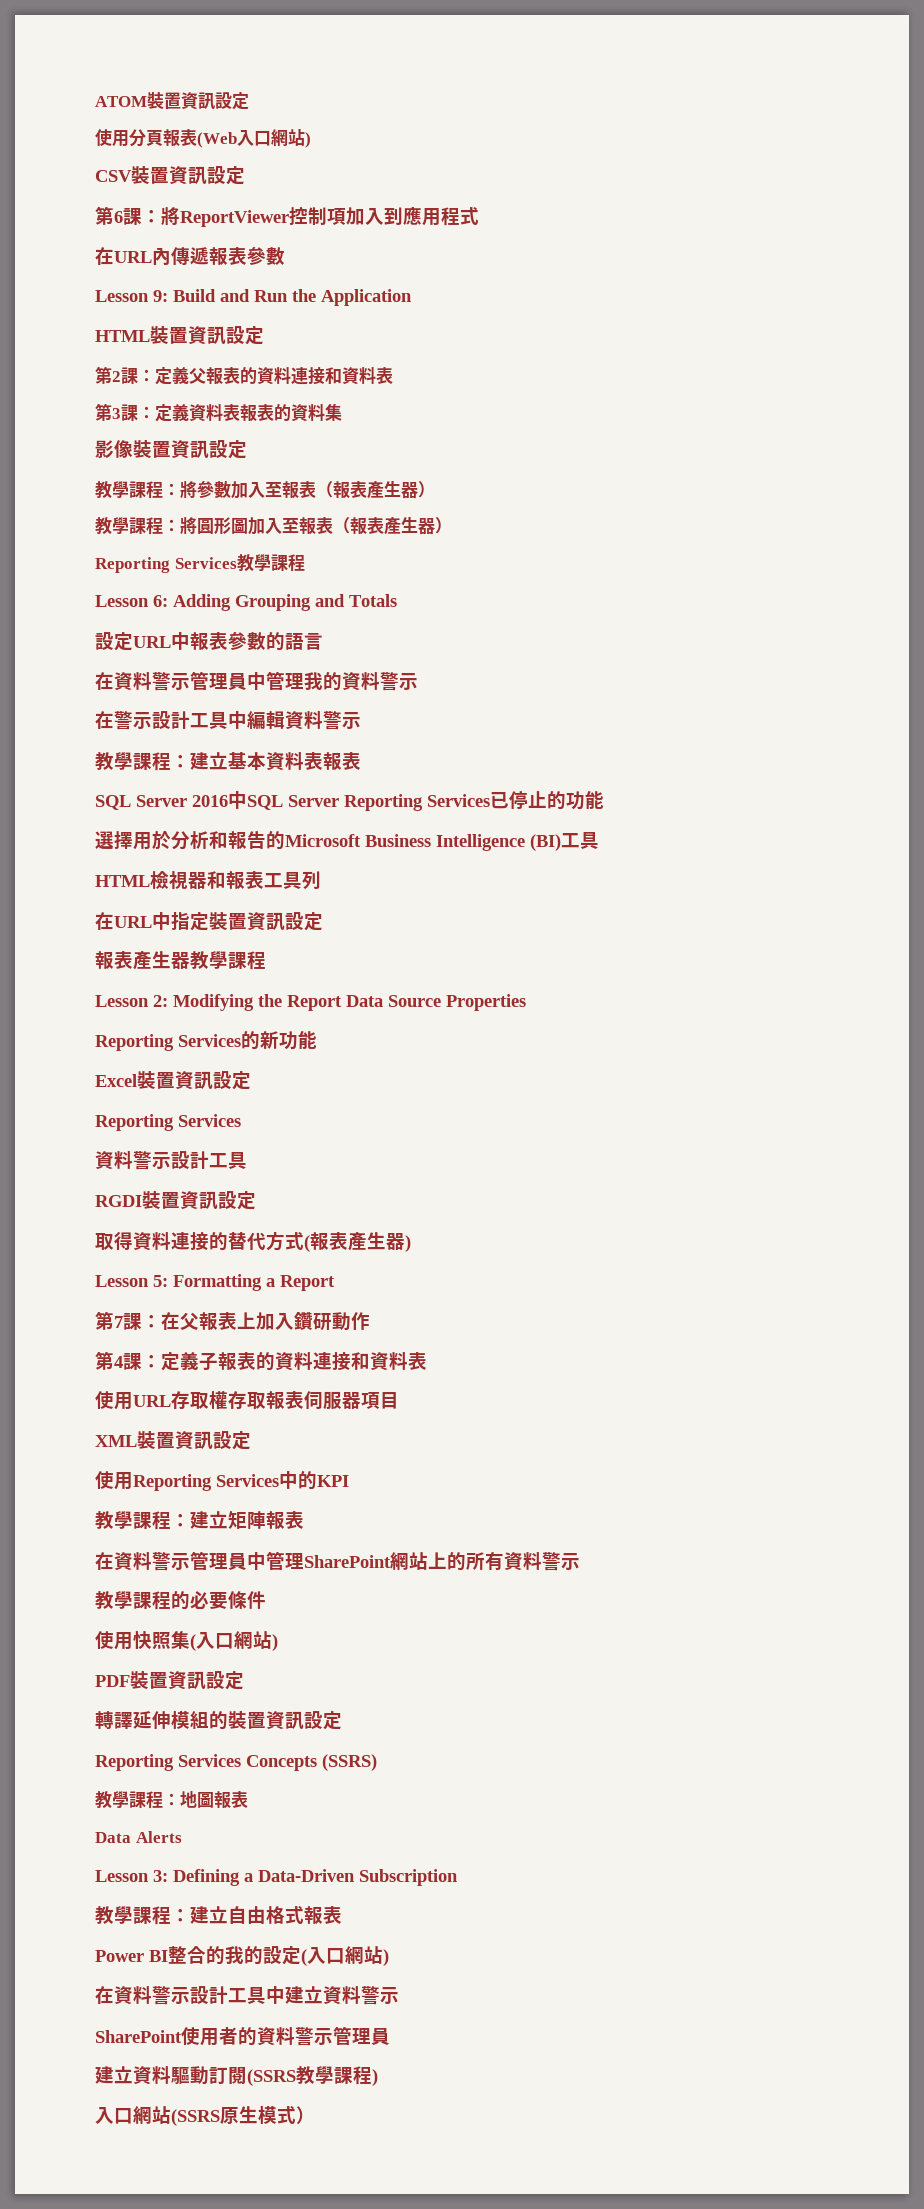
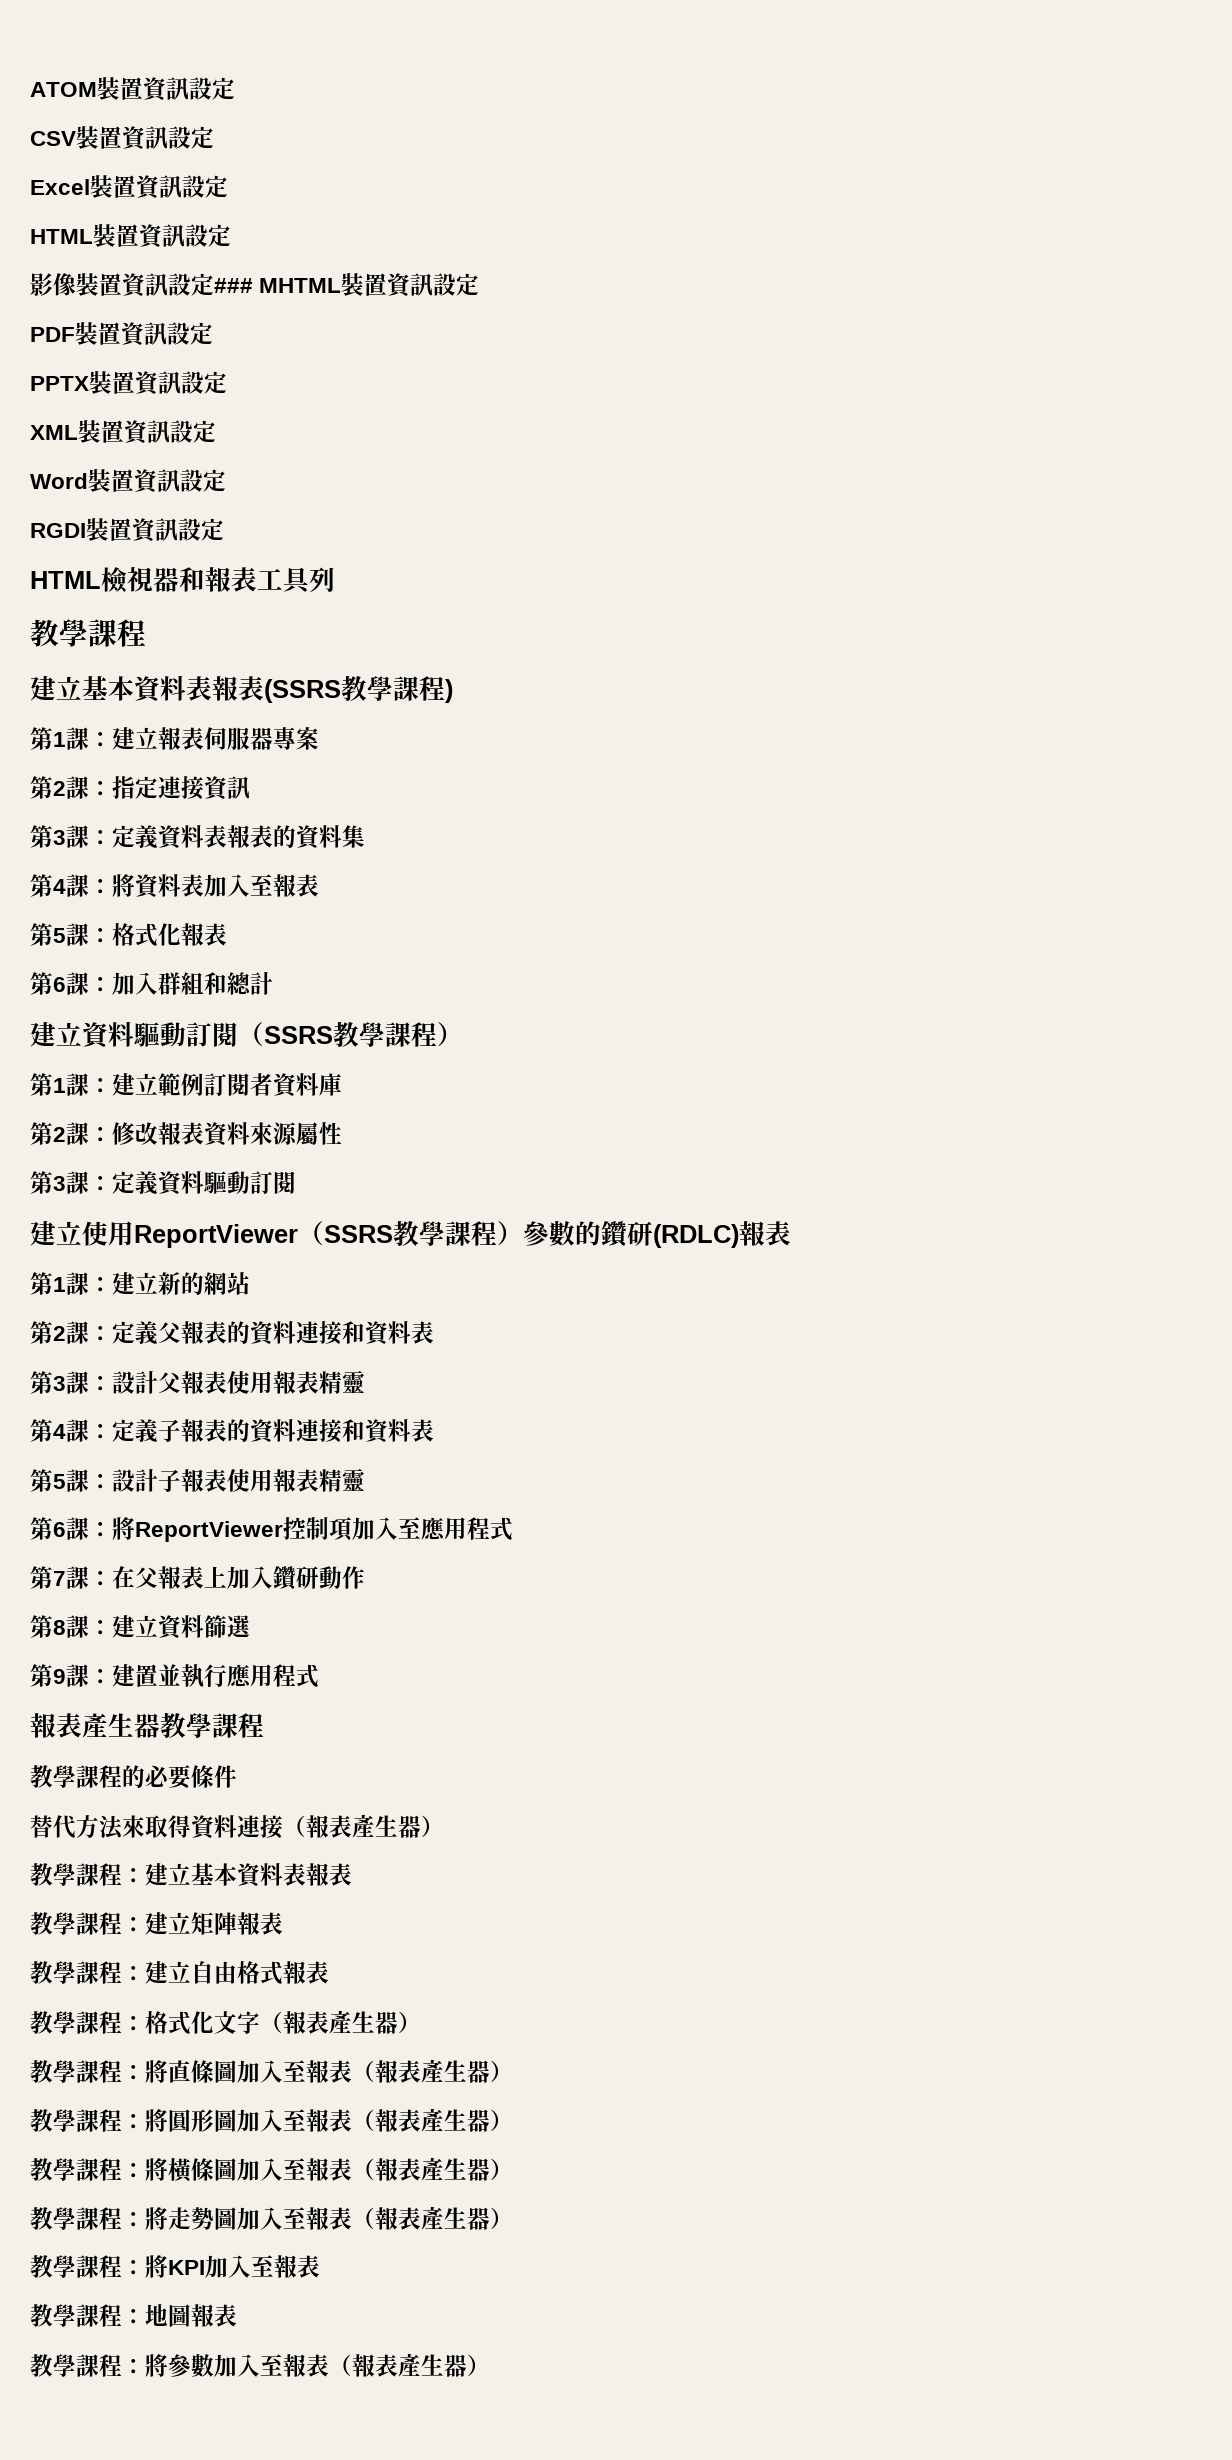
- 使用分頁報表(Web入口網站)
  CSV裝置資訊設定
- 第6課：將ReportViewer控制項加入到應用程式
- 在URL內傳遞報表參數
- Lesson 9: Build and Run the Application
+ Excel裝置資訊設定
  HTML裝置資訊設定
+ 影像裝置資訊設定### MHTML裝置資訊設定
+ PDF裝置資訊設定
+ PPTX裝置資訊設定
+ XML裝置資訊設定
+ Word裝置資訊設定
+ RGDI裝置資訊設定
+ HTML檢視器和報表工具列
+ 教學課程
+ 建立基本資料表報表(SSRS教學課程)
+ 第1課：建立報表伺服器專案
+ 第2課：指定連接資訊
+ 第3課：定義資料表報表的資料集
+ 第4課：將資料表加入至報表
+ 第5課：格式化報表
+ 第6課：加入群組和總計
+ 建立資料驅動訂閱（SSRS教學課程）
+ 第1課：建立範例訂閱者資料庫
+ 第2課：修改報表資料來源屬性
+ 第3課：定義資料驅動訂閱
+ 建立使用ReportViewer（SSRS教學課程）參數的鑽研(RDLC)報表
+ 第1課：建立新的網站
- 第3課：定義資料表報表的資料集
- 影像裝置資訊設定
- 教學課程：將參數加入至報表（報表產生器）
+ 第3課：設計父報表使用報表精靈
+ 第4課：定義子報表的資料連接和資料表
+ 第5課：設計子報表使用報表精靈
+ 第6課：將ReportViewer控制項加入至應用程式
+ 第7課：在父報表上加入鑽研動作
+ 第8課：建立資料篩選
+ 第9課：建置並執行應用程式
+ 報表產生器教學課程
+ 教學課程的必要條件
+ 替代方法來取得資料連接（報表產生器）
+ 教學課程：建立基本資料表報表
+ 教學課程：建立矩陣報表
+ 教學課程：建立自由格式報表
+ 教學課程：格式化文字（報表產生器）
+ 教學課程：將直條圖加入至報表（報表產生器）
- Reporting Services教學課程
- Lesson 6: Adding Grouping and Totals
- 設定URL中報表參數的語言
- 在資料警示管理員中管理我的資料警示
- 在警示設計工具中編輯資料警示
- 教學課程：建立基本資料表報表
- SQL Server 2016中SQL Server Reporting Services已停止的功能
- 選擇用於分析和報告的Microsoft Business Intelligence (BI)工具
- HTML檢視器和報表工具列
- 在URL中指定裝置資訊設定
- 報表產生器教學課程
- Lesson 2: Modifying the Report Data Source Properties
- Reporting Services的新功能
- Excel裝置資訊設定
- Reporting Services
- 資料警示設計工具
- RGDI裝置資訊設定
- 取得資料連接的替代方式(報表產生器)
- Lesson 5: Formatting a Report
- 第7課：在父報表上加入鑽研動作
- 第4課：定義子報表的資料連接和資料表
- 使用URL存取權存取報表伺服器項目
- XML裝置資訊設定
- 使用Reporting Services中的KPI
- 教學課程：建立矩陣報表
- 在資料警示管理員中管理SharePoint網站上的所有資料警示
- 教學課程的必要條件
- 使用快照集(入口網站)
- PDF裝置資訊設定
- 轉譯延伸模組的裝置資訊設定
- Reporting Services Concepts (SSRS)
+ 教學課程：將橫條圖加入至報表（報表產生器）
+ 教學課程：將走勢圖加入至報表（報表產生器）
+ 教學課程：將KPI加入至報表
- Data Alerts
- Lesson 3: Defining a Data-Driven Subscription
- 教學課程：建立自由格式報表
- Power BI整合的我的設定(入口網站)
- 在資料警示設計工具中建立資料警示
- SharePoint使用者的資料警示管理員
- 建立資料驅動訂閱(SSRS教學課程)
- 入口網站(SSRS原生模式）
+ 教學課程：將參數加入至報表（報表產生器）

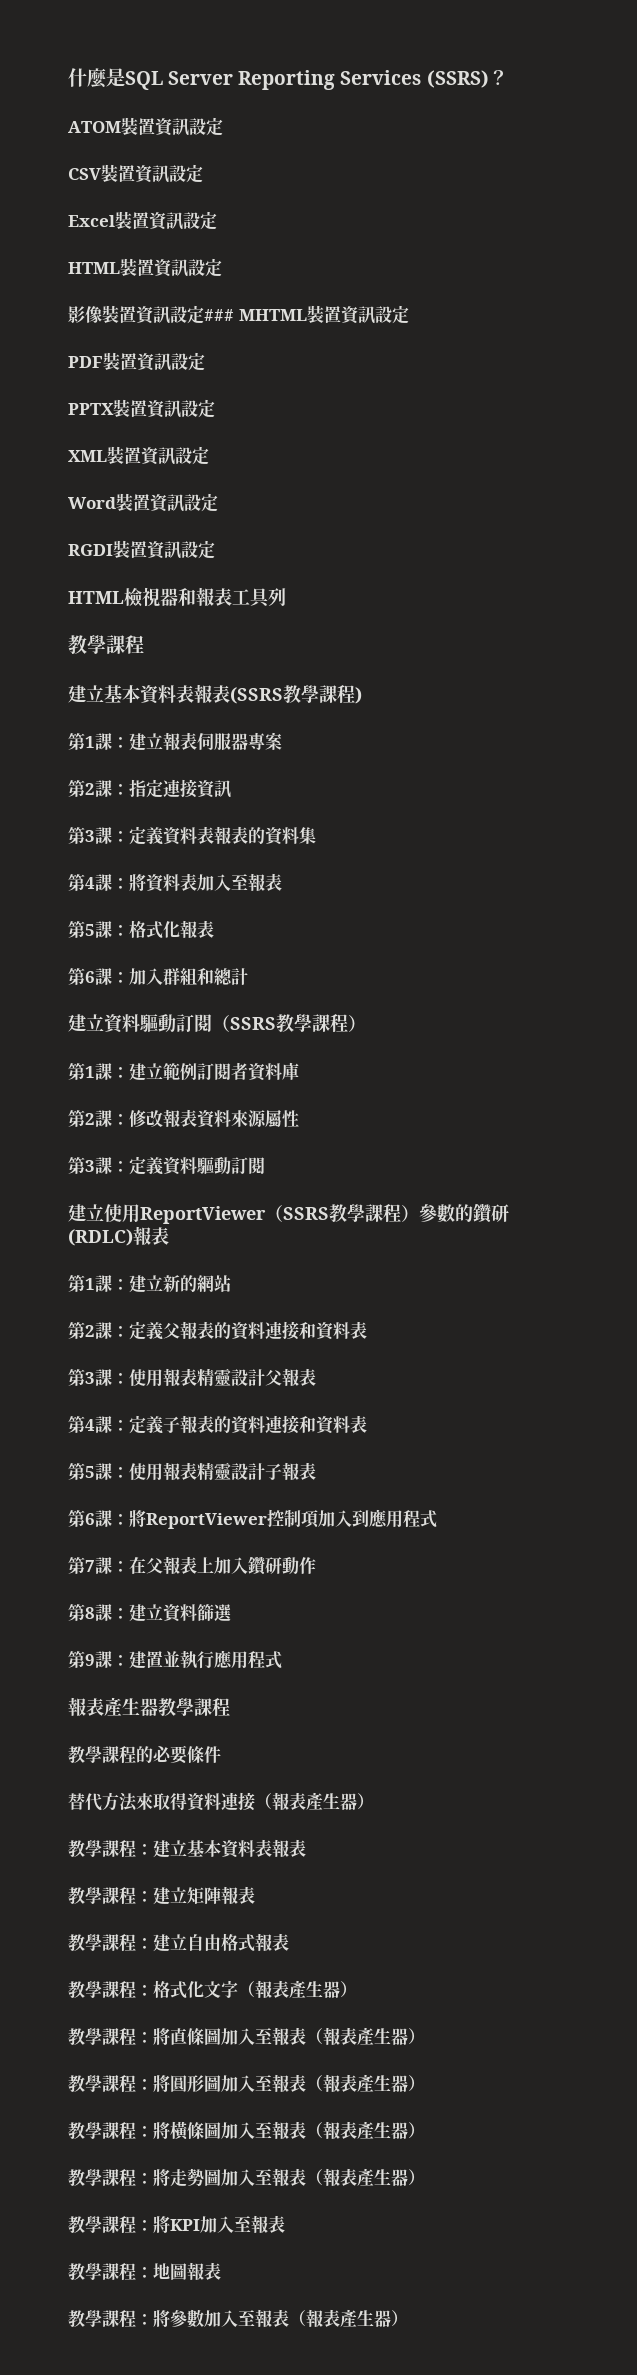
+ 什麼是SQL Server Reporting Services (SSRS)？
- 第3課：設計父報表使用報表精靈
+ 第3課：使用報表精靈設計父報表
- 第5課：設計子報表使用報表精靈
+ 第5課：使用報表精靈設計子報表
- 第6課：將ReportViewer控制項加入至應用程式
+ 第6課：將ReportViewer控制項加入到應用程式

